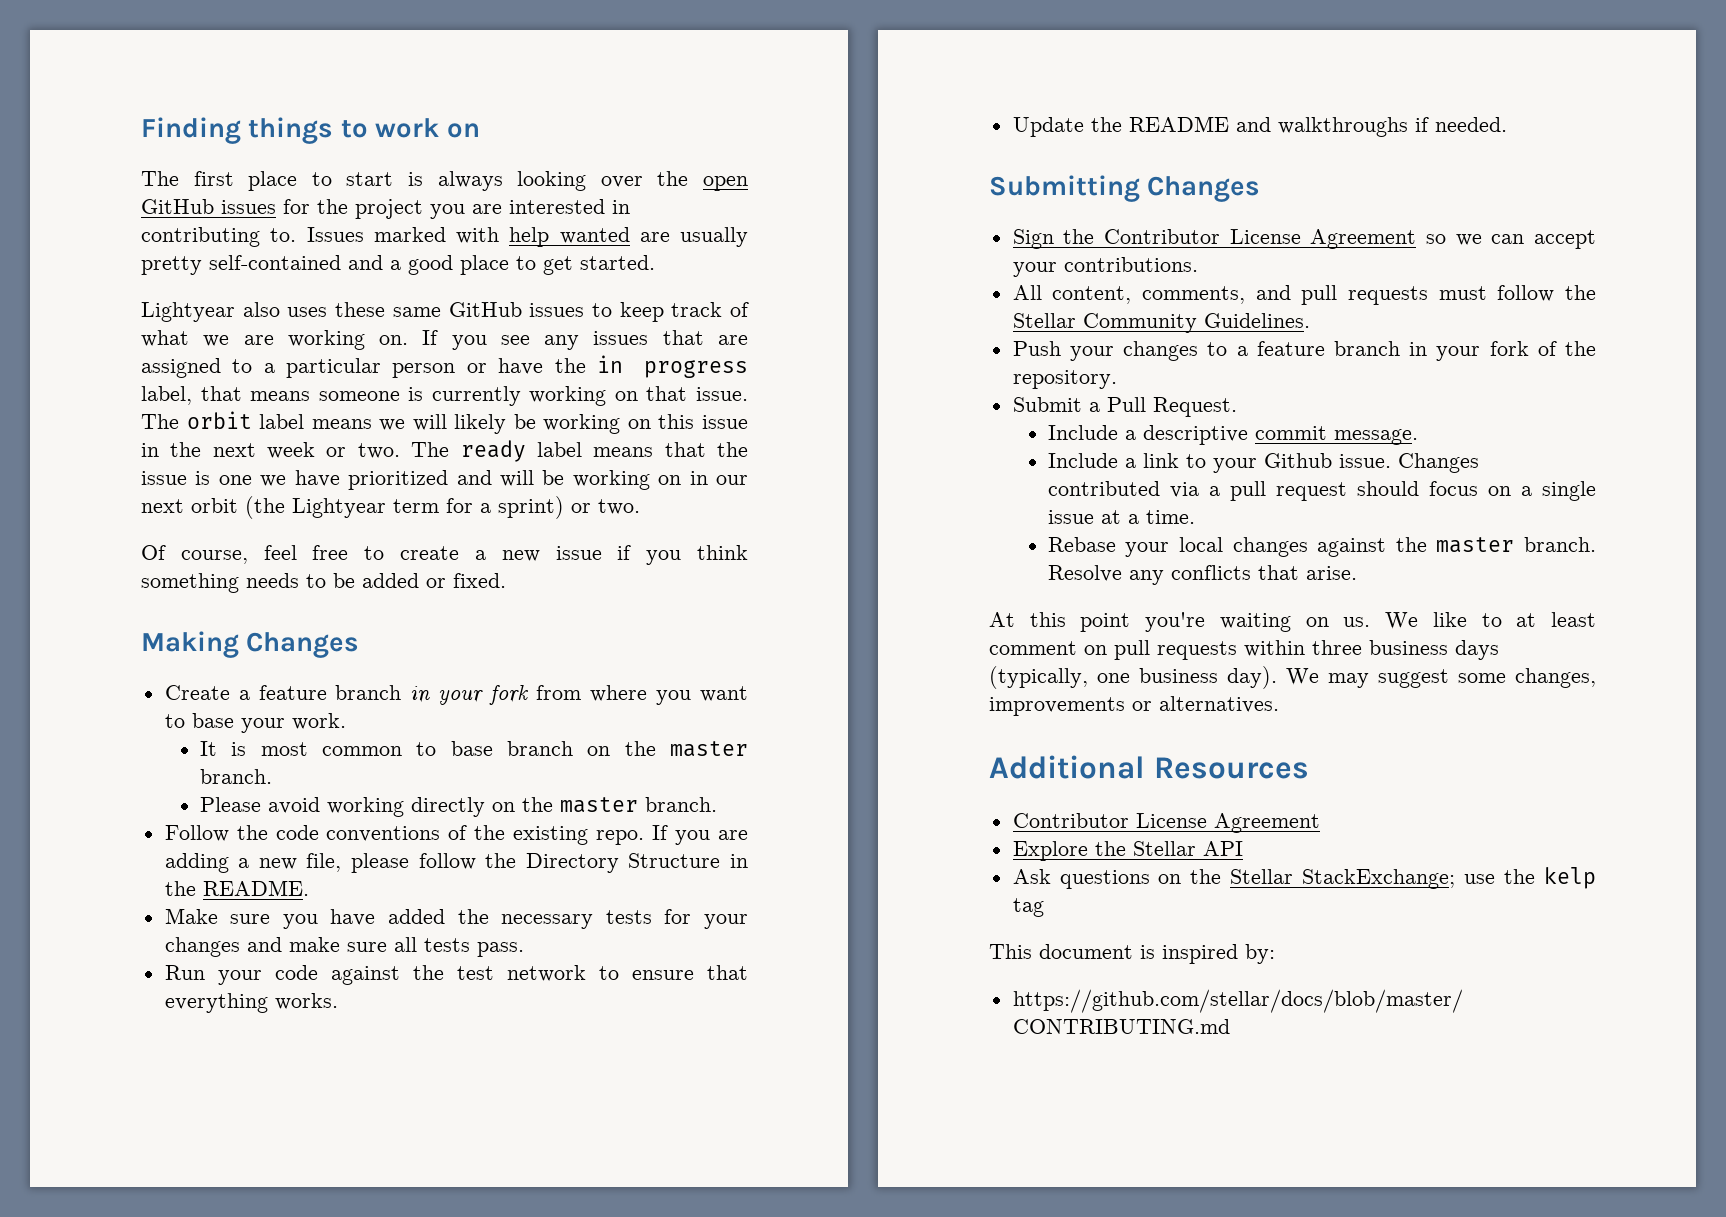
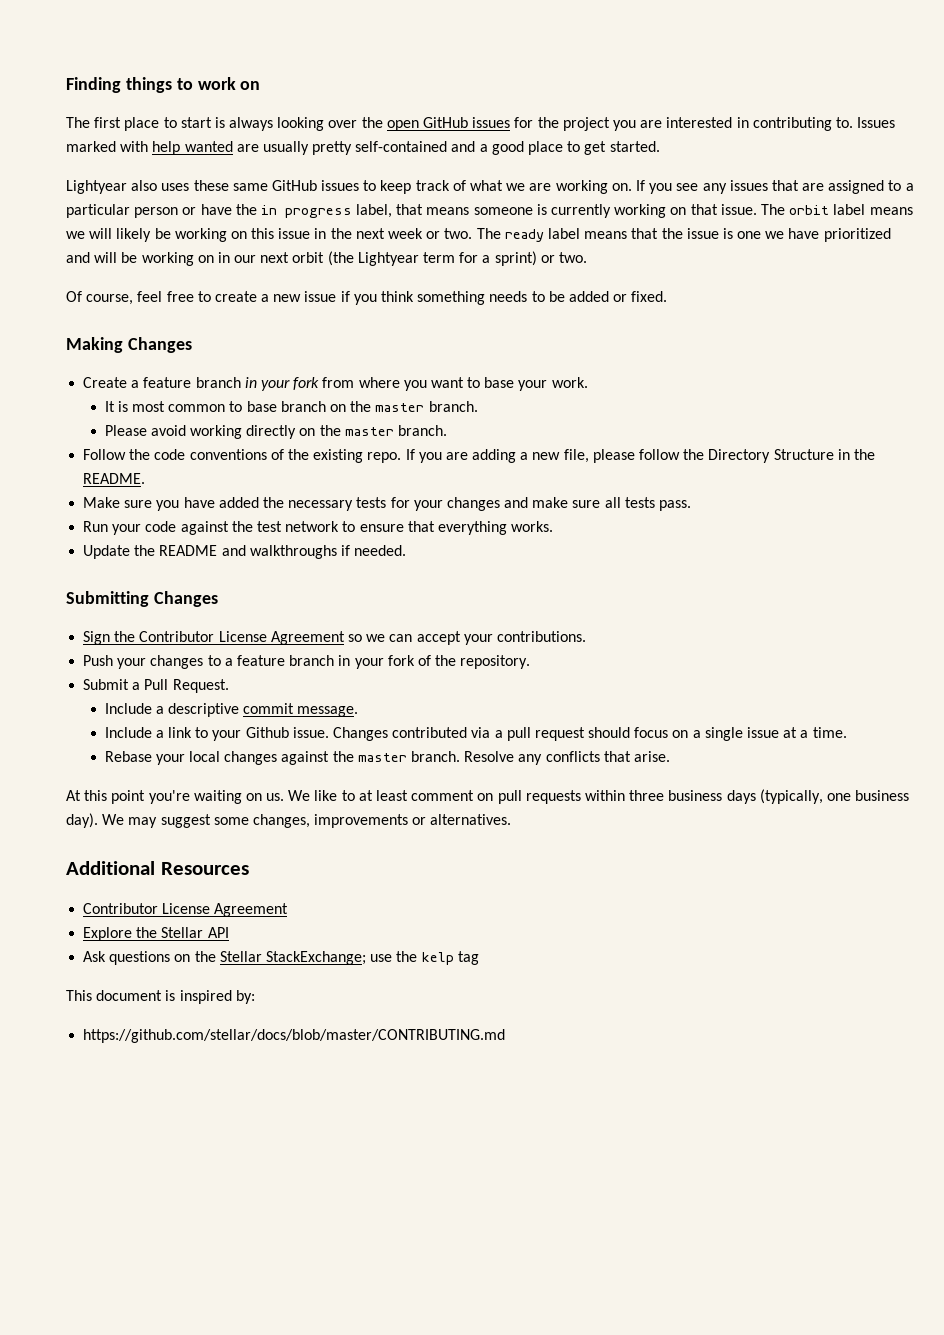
- All content, comments, and pull requests must follow the Stellar Community Guidelines.

